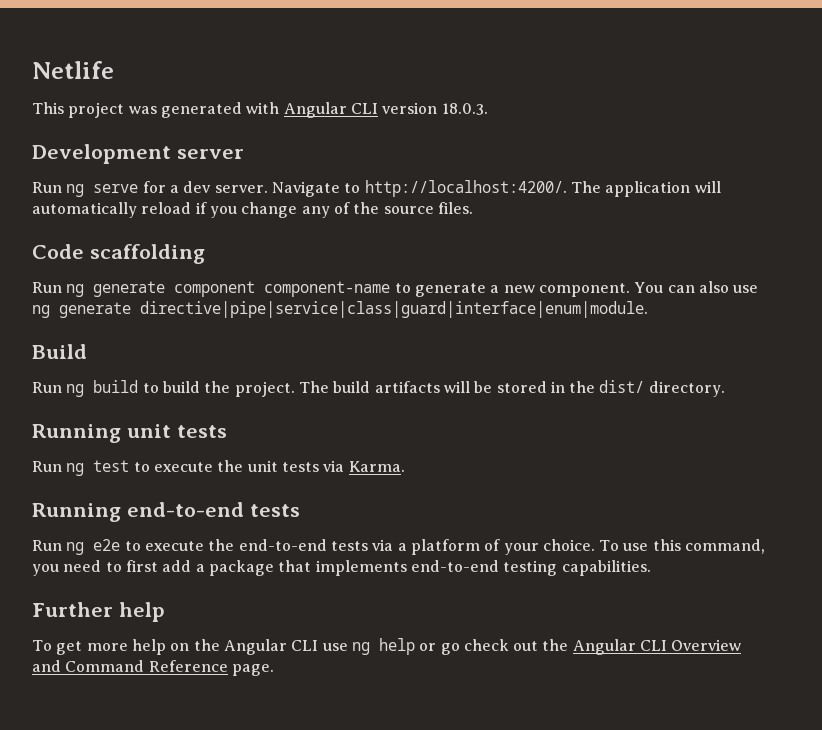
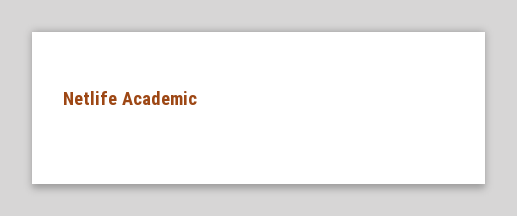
- Netlife
- This project was generated with Angular CLI version 18.0.3.
- Development server
- Run ng serve for a dev server. Navigate to http://localhost:4200/. The application will automatically reload if you change any of the source files.
- Code scaffolding
- Run ng generate component component-name to generate a new component. You can also use ng generate directive|pipe|service|class|guard|interface|enum|module.
- Build
- Run ng build to build the project. The build artifacts will be stored in the dist/ directory.
- Running unit tests
- Run ng test to execute the unit tests via Karma.
- Running end-to-end tests
- Run ng e2e to execute the end-to-end tests via a platform of your choice. To use this command, you need to first add a package that implements end-to-end testing capabilities.
- Further help
- To get more help on the Angular CLI use ng help or go check out the Angular CLI Overview and Command Reference page.
+ Netlife Academic

